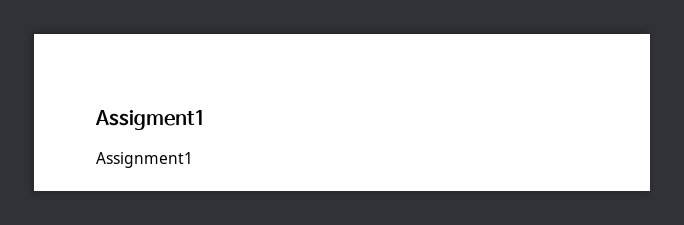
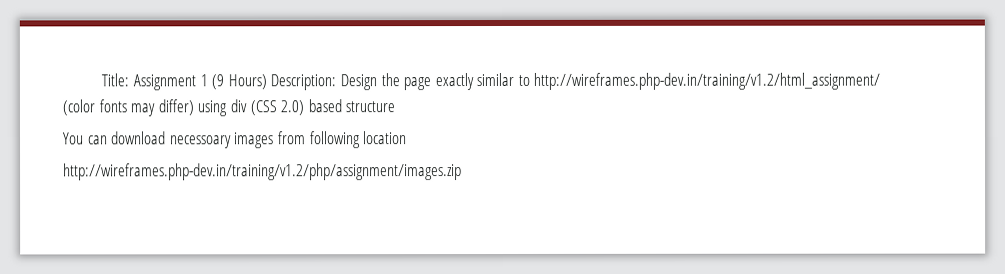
- Assigment1
- Assignment1
+ Title: Assignment 1 (9 Hours) Description: Design the page exactly similar to http://wireframes.php-dev.in/training/v1.2/html_assignment/ (color fonts may differ) using div (CSS 2.0) based structure
+ You can download necessoary images from following location
+ http://wireframes.php-dev.in/training/v1.2/php/assignment/images.zip

